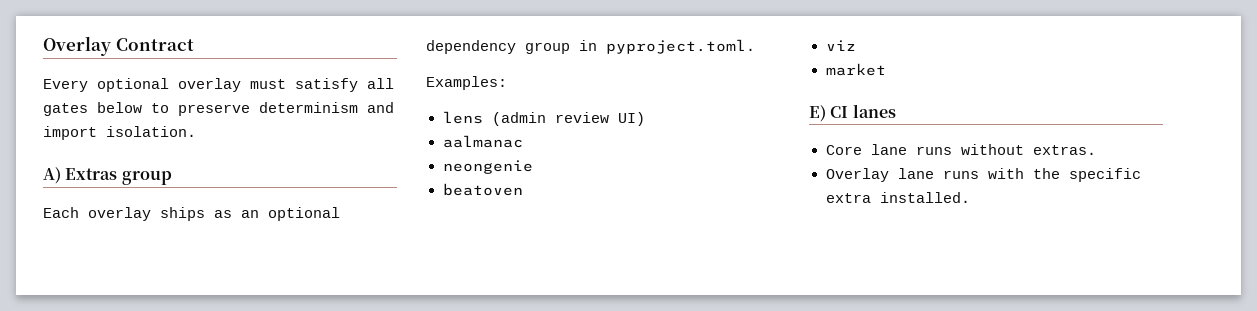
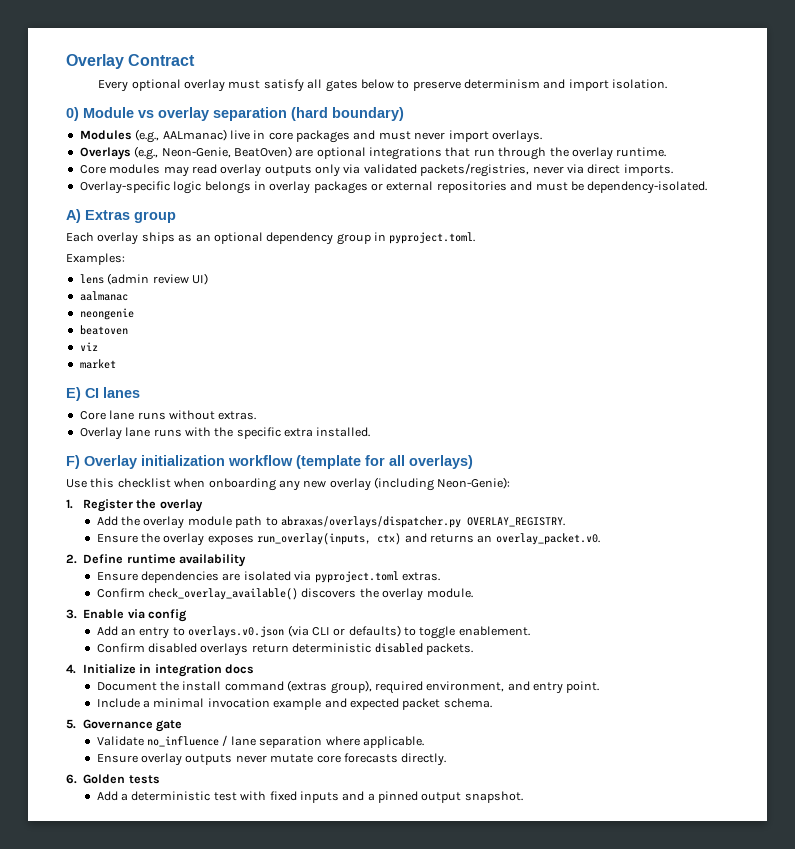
+ 0) Module vs overlay separation (hard boundary)
+ Modules (e.g., AALmanac) live in core packages and must never import overlays.
+ Overlays (e.g., Neon-Genie, BeatOven) are optional integrations that run through the overlay runtime.
+ Core modules may read overlay outputs only via validated packets/registries, never via direct imports.
+ Overlay-specific logic belongs in overlay packages or external repositories and must be dependency-isolated.
+ F) Overlay initialization workflow (template for all overlays)
+ Use this checklist when onboarding any new overlay (including Neon-Genie):
+ 1. Register the overlay
+ Add the overlay module path to abraxas/overlays/dispatcher.py OVERLAY_REGISTRY.
+ Ensure the overlay exposes run_overlay(inputs, ctx) and returns an overlay_packet.v0.
+ 2. Define runtime availability
+ Ensure dependencies are isolated via pyproject.toml extras.
+ Confirm check_overlay_available() discovers the overlay module.
+ 3. Enable via config
+ Add an entry to overlays.v0.json (via CLI or defaults) to toggle enablement.
+ Confirm disabled overlays return deterministic disabled packets.
+ 4. Initialize in integration docs
+ Document the install command (extras group), required environment, and entry point.
+ Include a minimal invocation example and expected packet schema.
+ 5. Governance gate
+ Validate no_influence / lane separation where applicable.
+ Ensure overlay outputs never mutate core forecasts directly.
+ 6. Golden tests
+ Add a deterministic test with fixed inputs and a pinned output snapshot.

